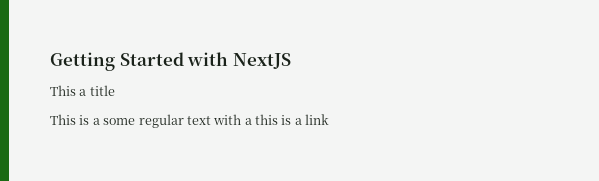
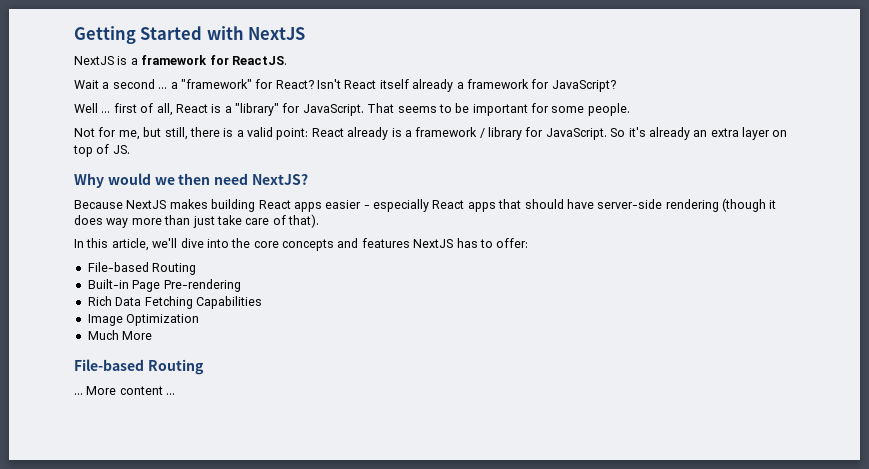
- This a title
- This is a some regular text with a this is a link
+ NextJS is a framework for ReactJS.
+ Wait a second ... a "framework" for React? Isn't React itself already a framework for JavaScript?
+ Well ... first of all, React is a "library" for JavaScript. That seems to be important for some people.
+ Not for me, but still, there is a valid point: React already is a framework / library for JavaScript. So it's already an extra layer on top of JS.
+ Why would we then need NextJS?
+ Because NextJS makes building React apps easier - especially React apps that should have server-side rendering (though it does way more than just take care of that).
+ In this article, we'll dive into the core concepts and features NextJS has to offer:
+ File-based Routing
+ Built-in Page Pre-rendering
+ Rich Data Fetching Capabilities
+ Image Optimization
+ Much More
+ File-based Routing
+ ... More content ...

